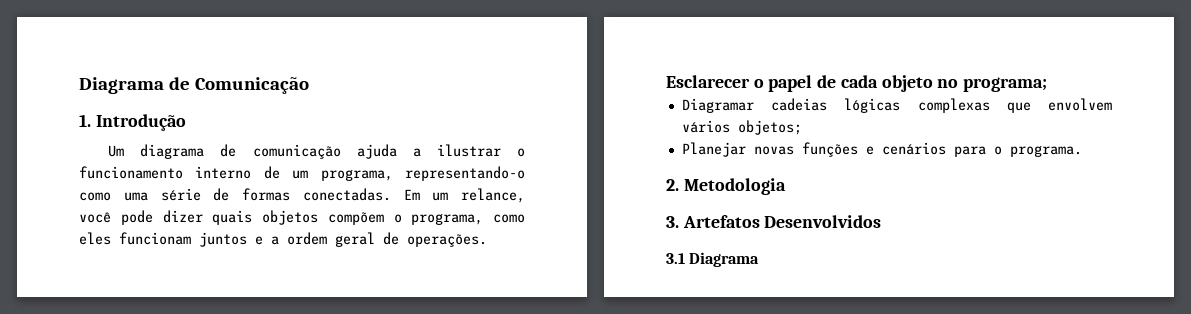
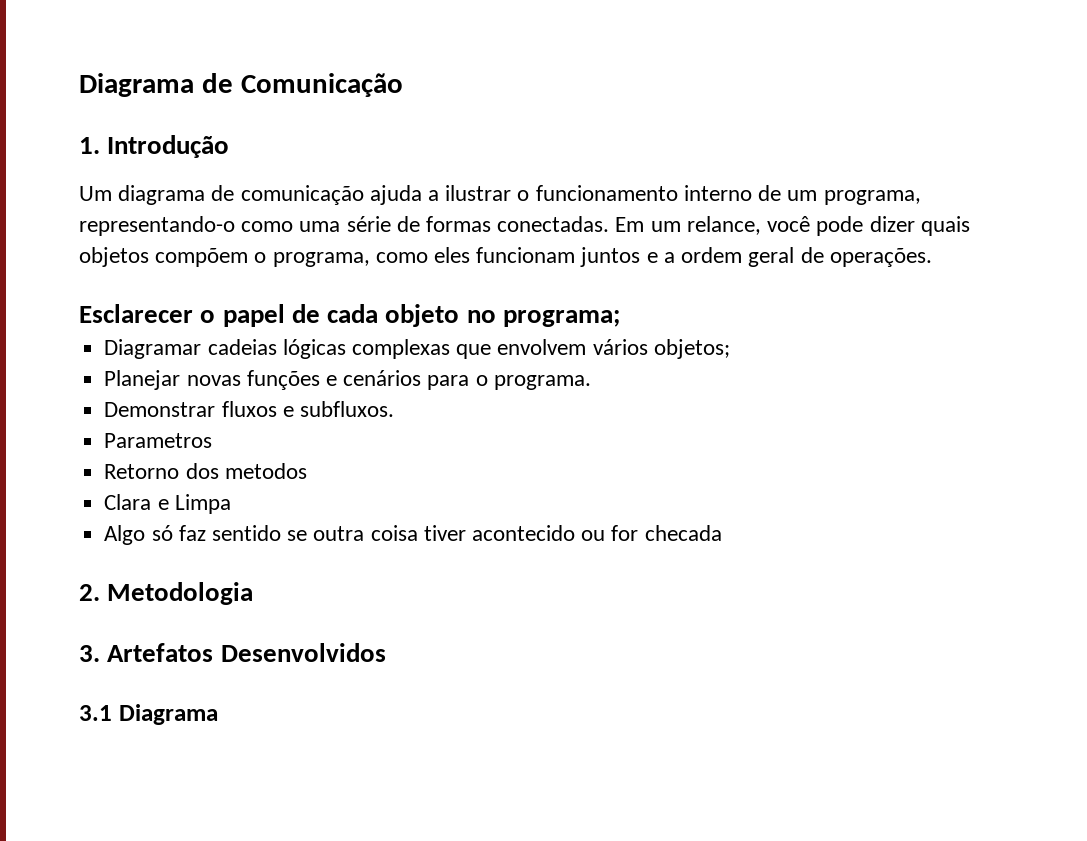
+ Demonstrar fluxos e subfluxos.
+ Parametros
+ Retorno dos metodos
+ Clara e Limpa
+ Algo só faz sentido se outra coisa tiver acontecido ou for checada

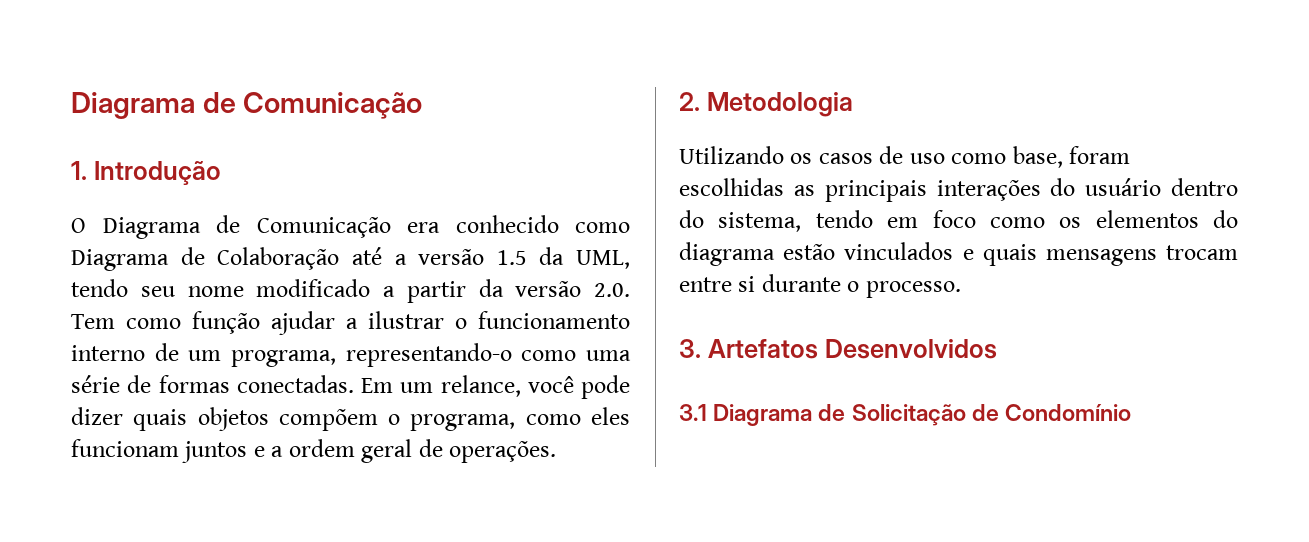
- Um diagrama de comunicação ajuda a ilustrar o funcionamento interno de um programa, representando-o como uma série de formas conectadas.
+ O Diagrama de Comunicação era conhecido como Diagrama de Colaboração até a versão 1.5 da UML, tendo seu nome modificado a partir da versão 2.0. Tem como função ajudar a ilustrar o funcionamento interno de um programa, representando-o como uma série de formas conectadas.
- Esclarecer o papel de cada objeto no programa;
- Diagramar cadeias lógicas complexas que envolvem vários objetos;
- Planejar novas funções e cenários para o programa.
- Demonstrar fluxos e subfluxos.
- Parametros
- Retorno dos metodos
- Clara e Limpa
- Algo só faz sentido se outra coisa tiver acontecido ou for checada
  2. Metodologia
+ Utilizando os casos de uso como base, foram escolhidas as principais interações do usuário dentro do sistema, tendo em foco como os elementos do diagrama estão vinculados e quais mensagens trocam entre si durante o processo.
- 3.1 Diagrama
+ 3.1 Diagrama de Solicitação de Condomínio

